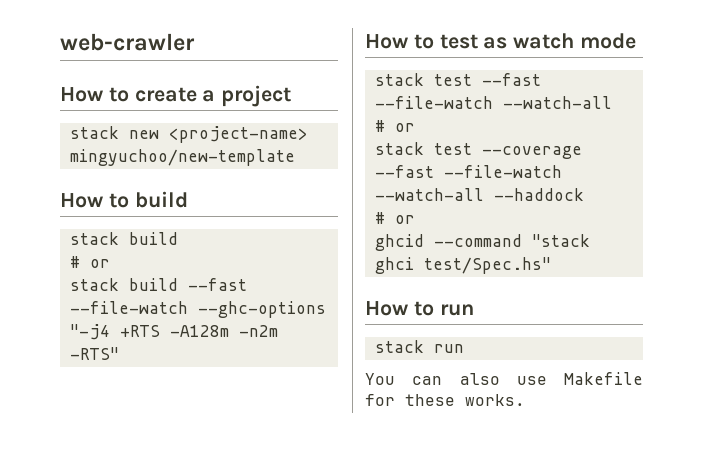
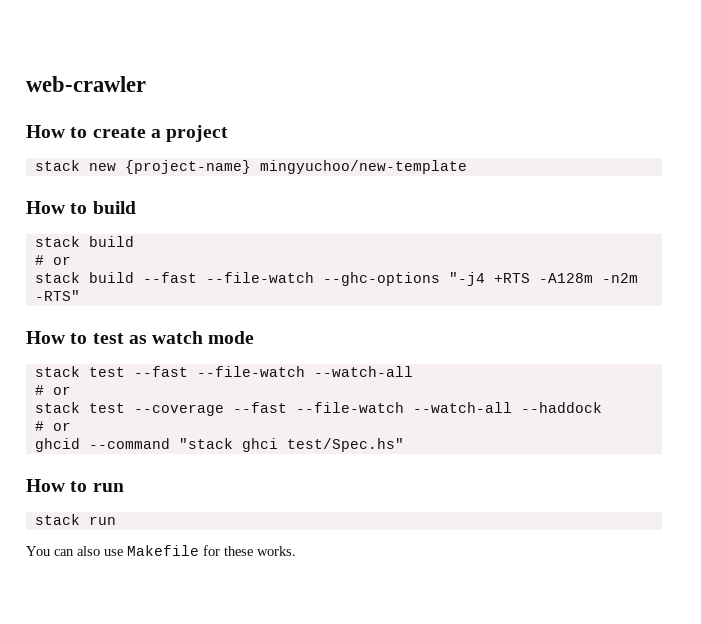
- stack new <project-name> mingyuchoo/new-template
+ stack new {project-name} mingyuchoo/new-template

